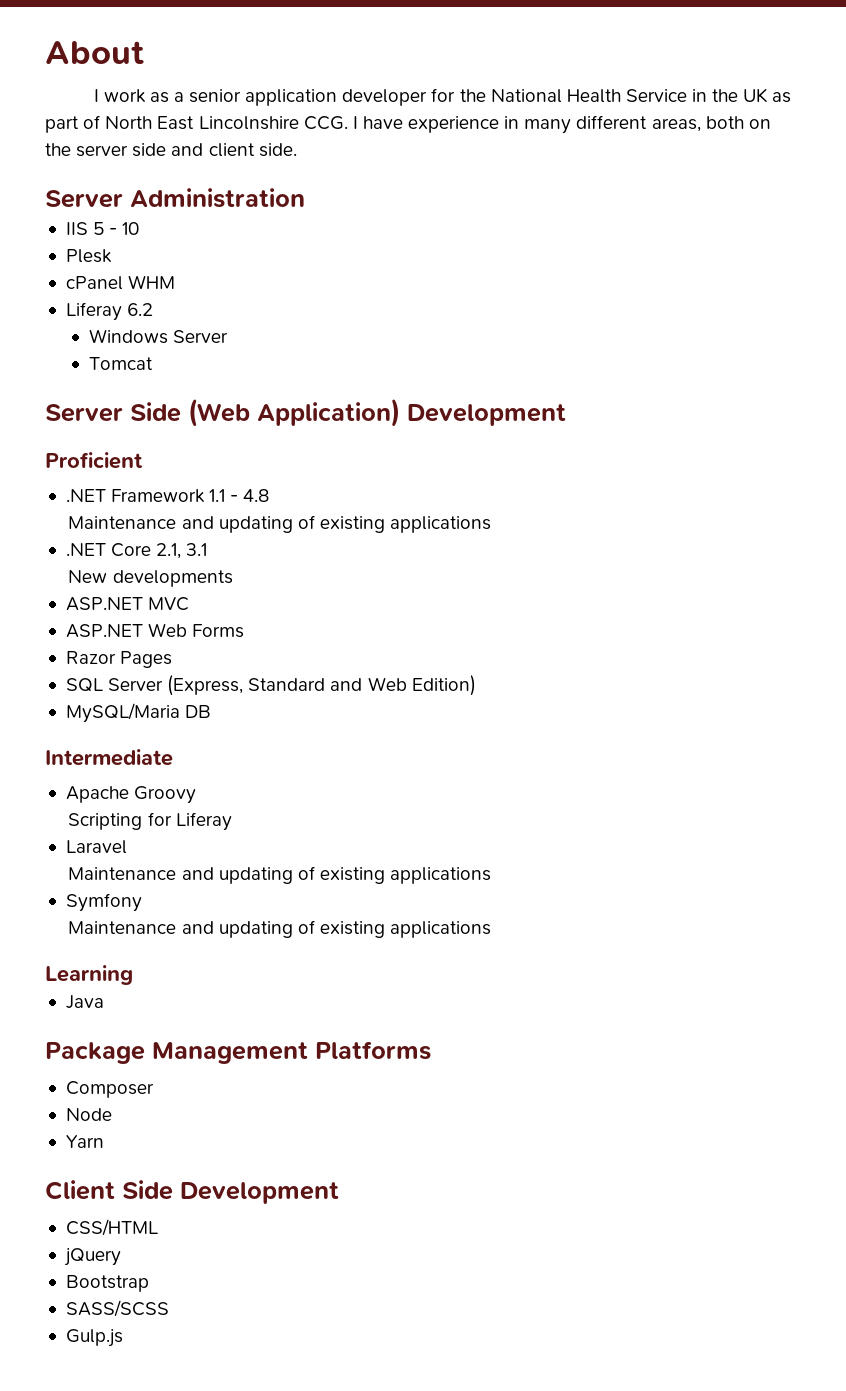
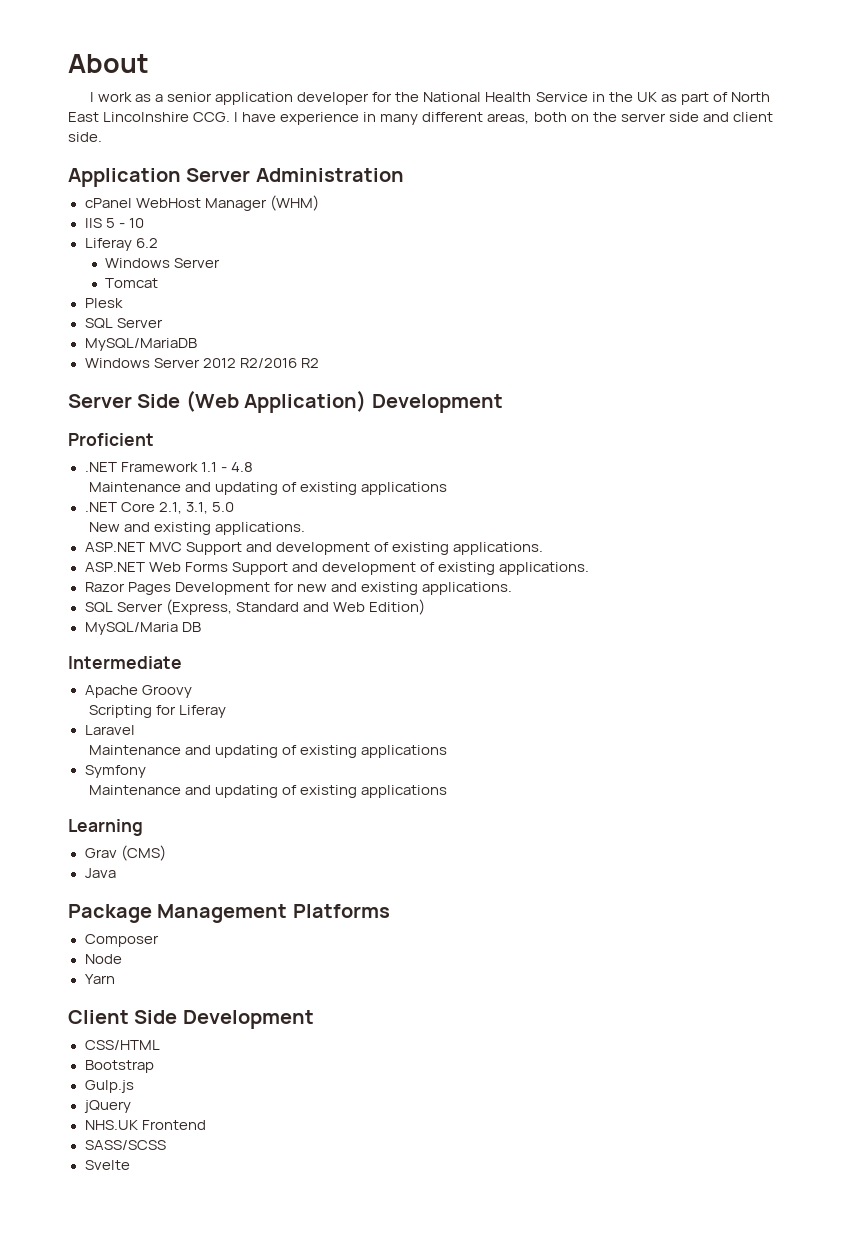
- Server Administration
+ Application Server Administration
+ cPanel WebHost Manager (WHM)
- Plesk
- cPanel WHM
+ Plesk
+ SQL Server
+ MySQL/MariaDB
+ Windows Server 2012 R2/2016 R2
- .NET Core 2.1, 3.1
+ .NET Core 2.1, 3.1, 5.0
- New developments
+ New and existing applications.
- ASP.NET MVC
- ASP.NET Web Forms
- Razor Pages
+ ASP.NET MVC Support and development of existing applications.
+ ASP.NET Web Forms Support and development of existing applications.
+ Razor Pages Development for new and existing applications.
+ Grav (CMS)
+ Bootstrap
+ Gulp.js
- Bootstrap
+ NHS.UK Frontend
- Gulp.js
+ Svelte

